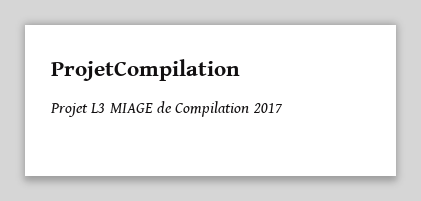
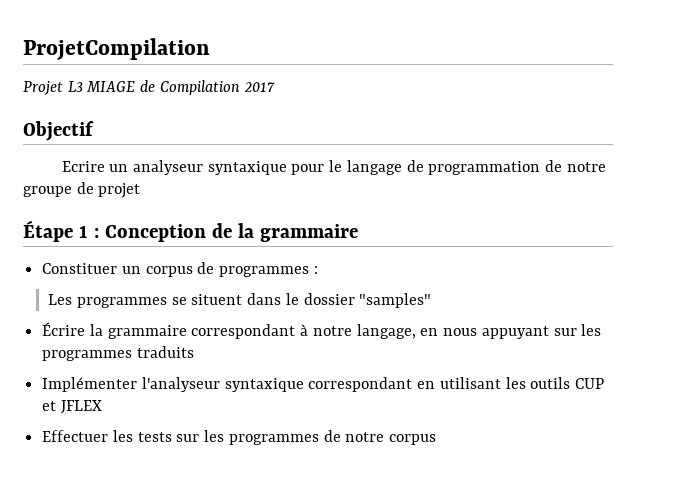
+ Objectif
+ Ecrire un analyseur syntaxique pour le langage de programmation de notre groupe de projet
+ Étape 1 : Conception de la grammaire
+ Constituer un corpus de programmes :
+ Les programmes se situent dans le dossier "samples"
+ Écrire la grammaire correspondant à notre langage, en nous appuyant sur les programmes traduits
+ Implémenter l'analyseur syntaxique correspondant en utilisant les outils CUP et JFLEX
+ Effectuer les tests sur les programmes de notre corpus

